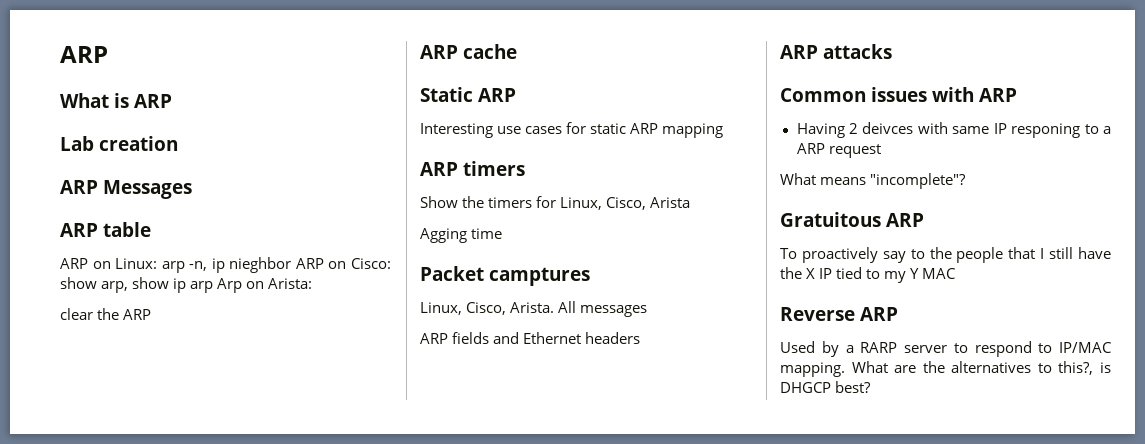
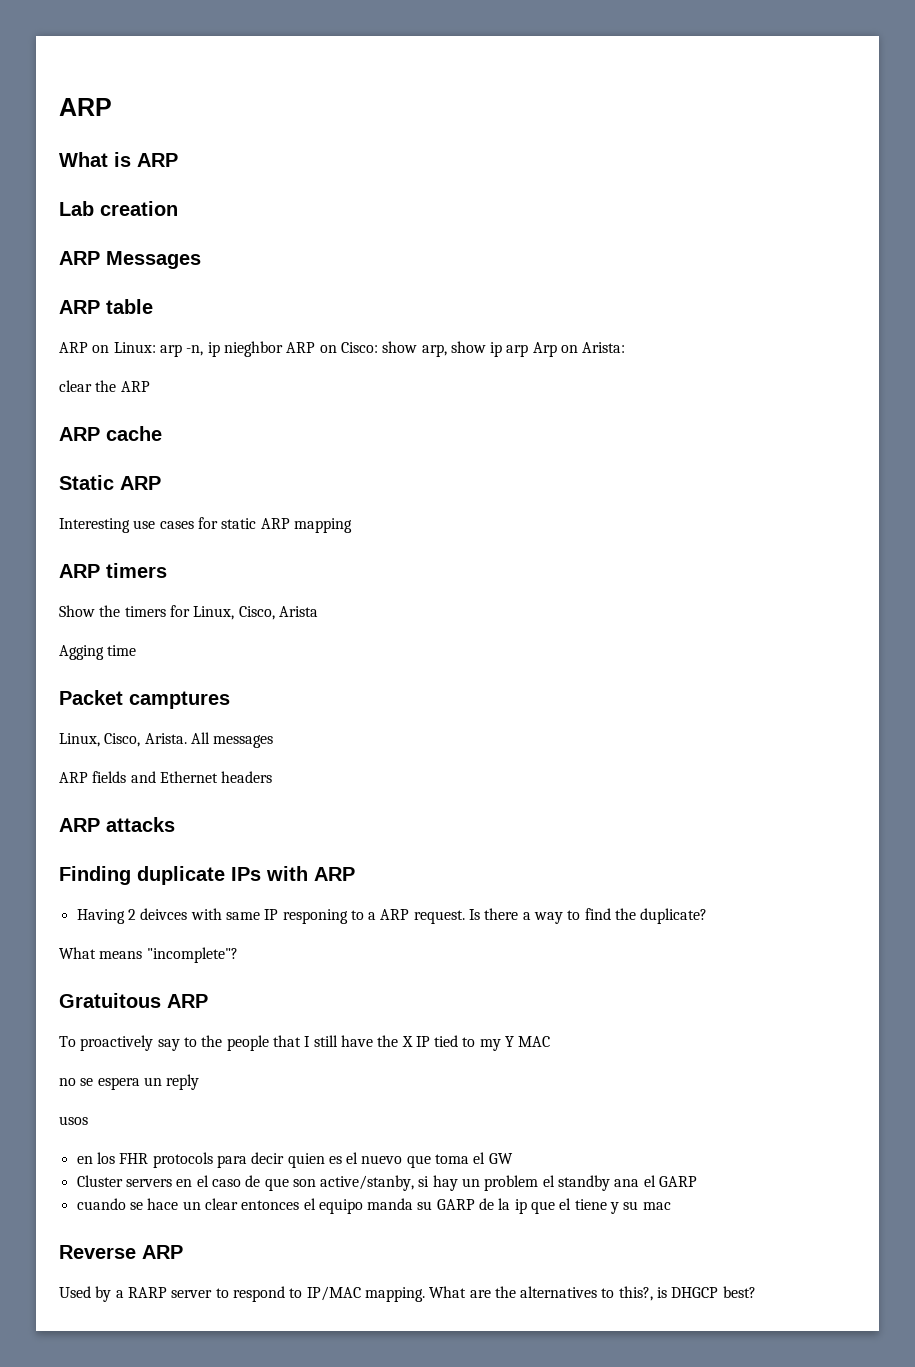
- Common issues with ARP
+ Finding duplicate IPs with ARP
- Having 2 deivces with same IP responing to a ARP request
+ Having 2 deivces with same IP responing to a ARP request. Is there a way to find the duplicate?
+ no se espera un reply
+ usos
+ en los FHR protocols para decir quien es el nuevo que toma el GW
+ Cluster servers en el caso de que son active/stanby, si hay un problem el standby ana el GARP
+ cuando se hace un clear entonces el equipo manda su GARP de la ip que el tiene y su mac

